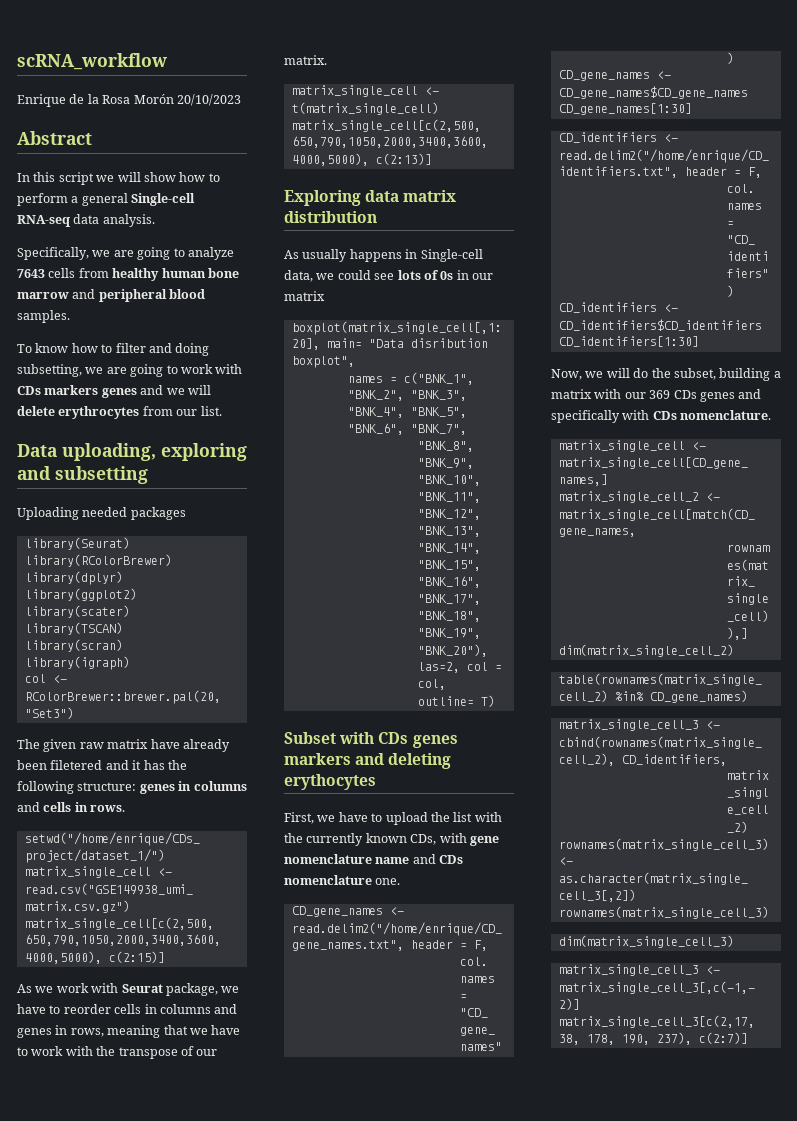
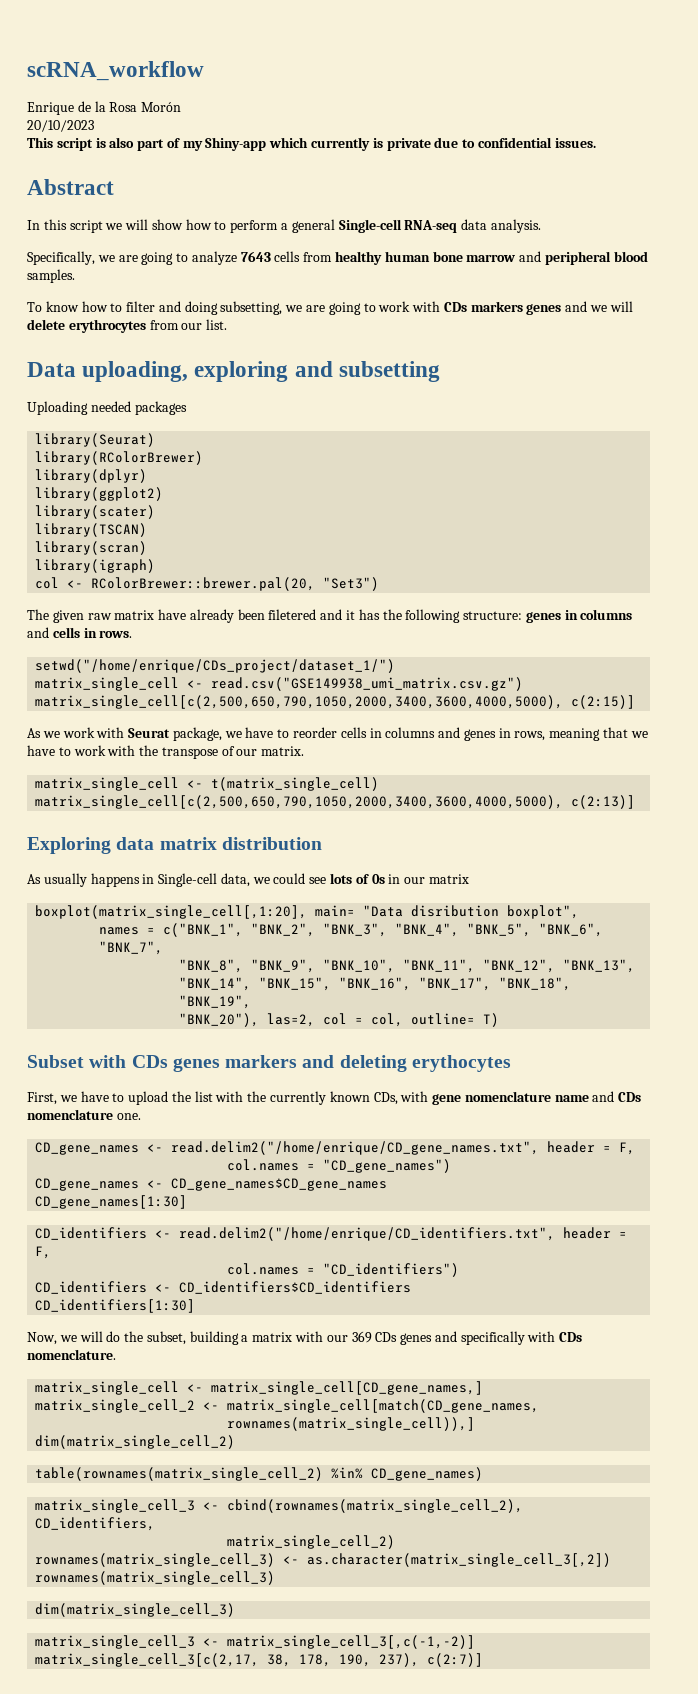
- Enrique de la Rosa Morón 20/10/2023
+ Enrique de la Rosa Morón
+ 20/10/2023
+ This script is also part of my Shiny-app which currently is private due to confidential issues.

